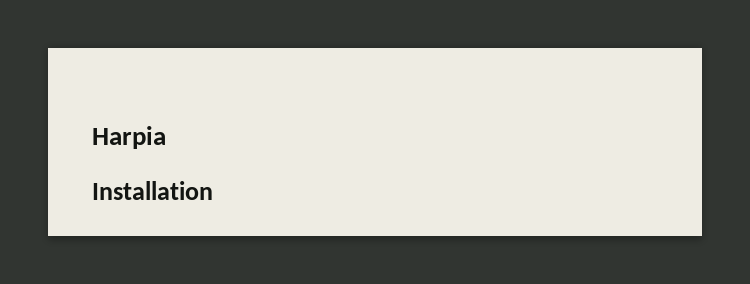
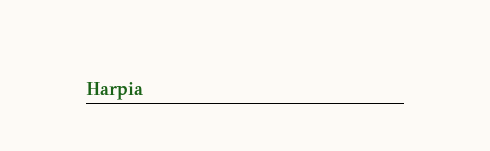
- Installation

